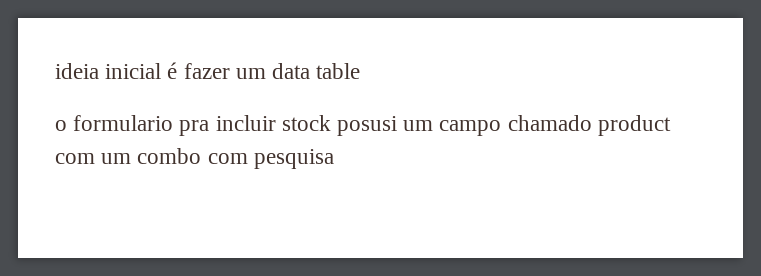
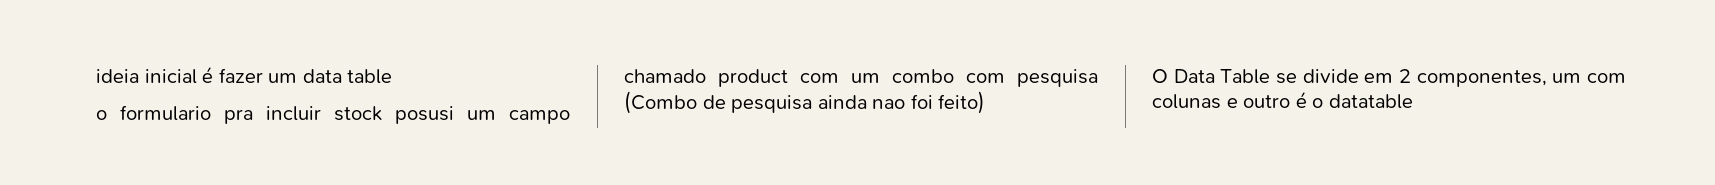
- o formulario pra incluir stock posusi um campo chamado product com um combo com pesquisa
+ o formulario pra incluir stock posusi um campo chamado product com um combo com pesquisa (Combo de pesquisa ainda nao foi feito)
+ O Data Table se divide em 2 componentes, um com colunas e outro é o datatable

